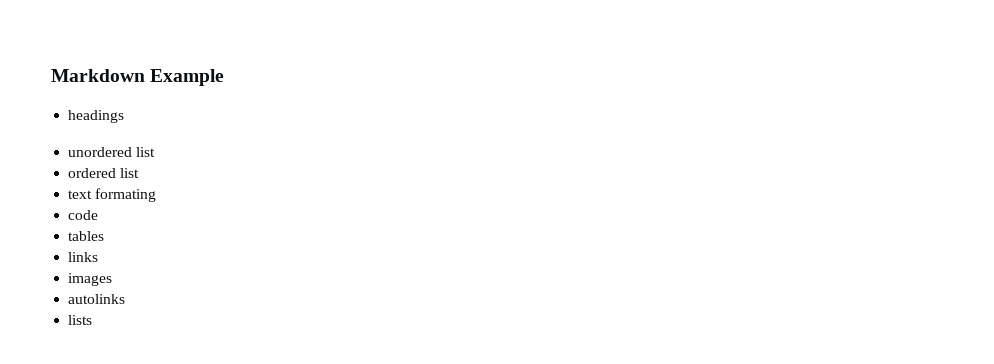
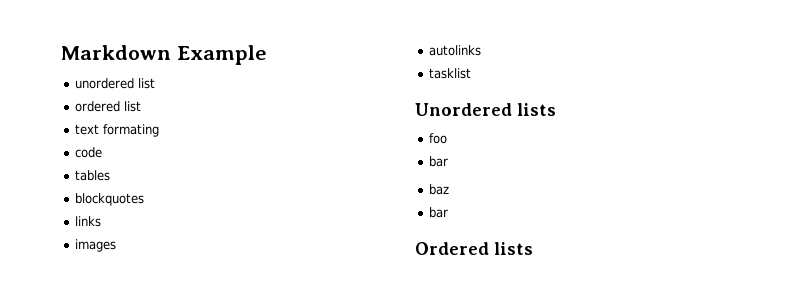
- headings
+ blockquotes
- lists
+ tasklist
+ Unordered lists
+ foo
+ bar
+ baz
+ bar
+ Ordered lists

